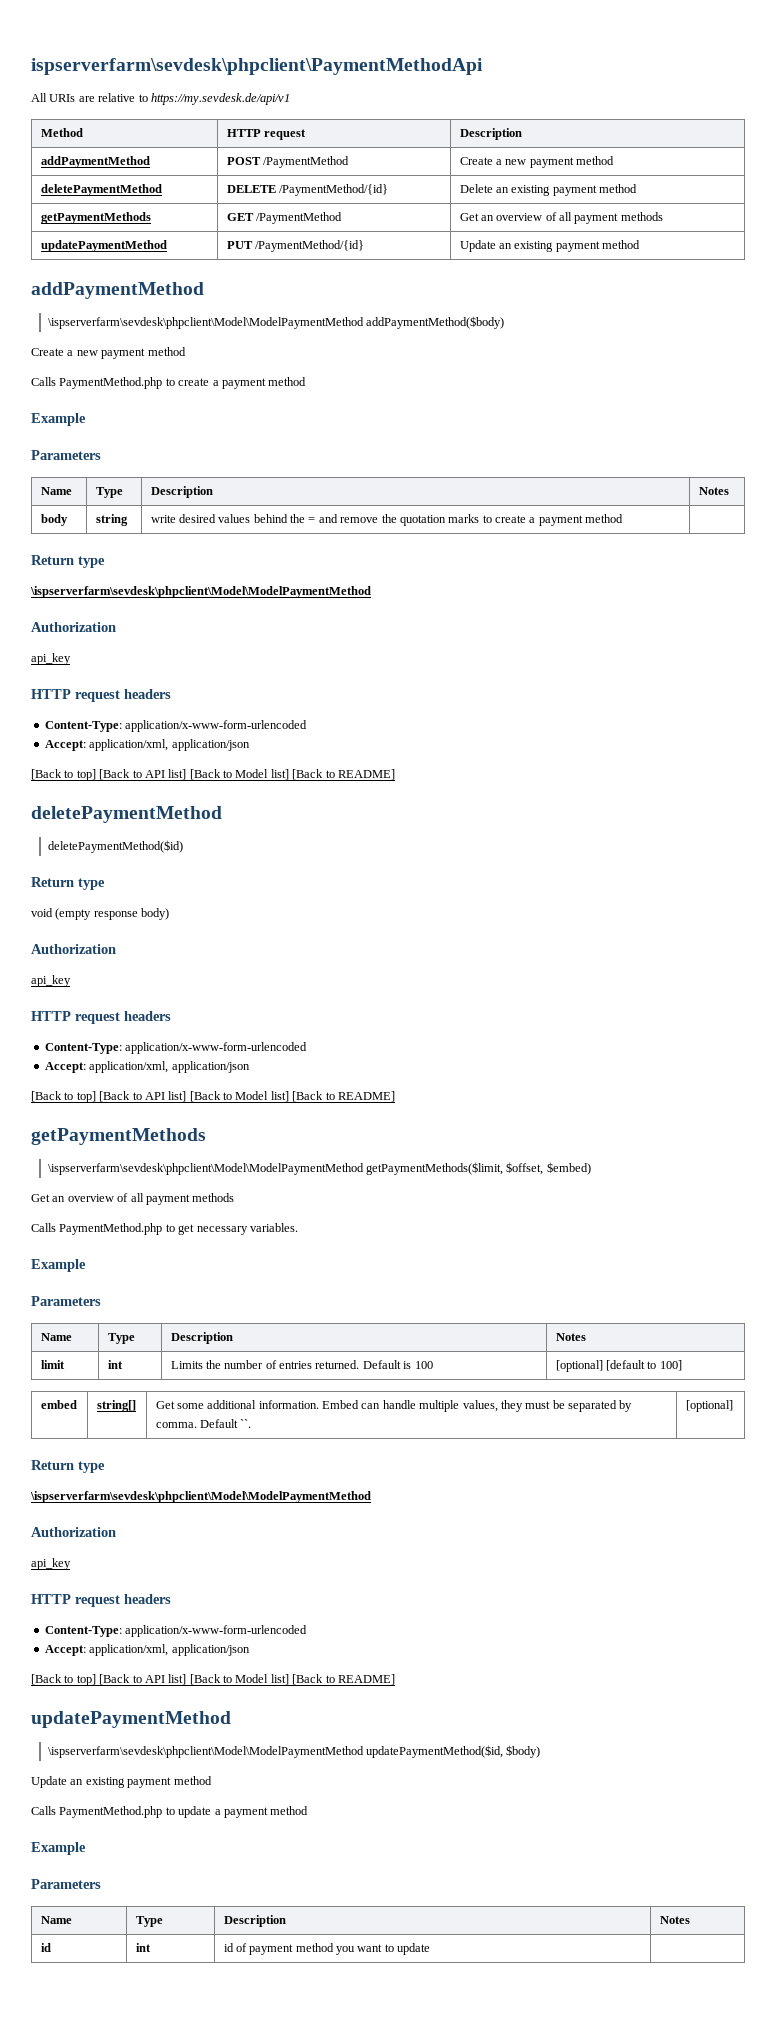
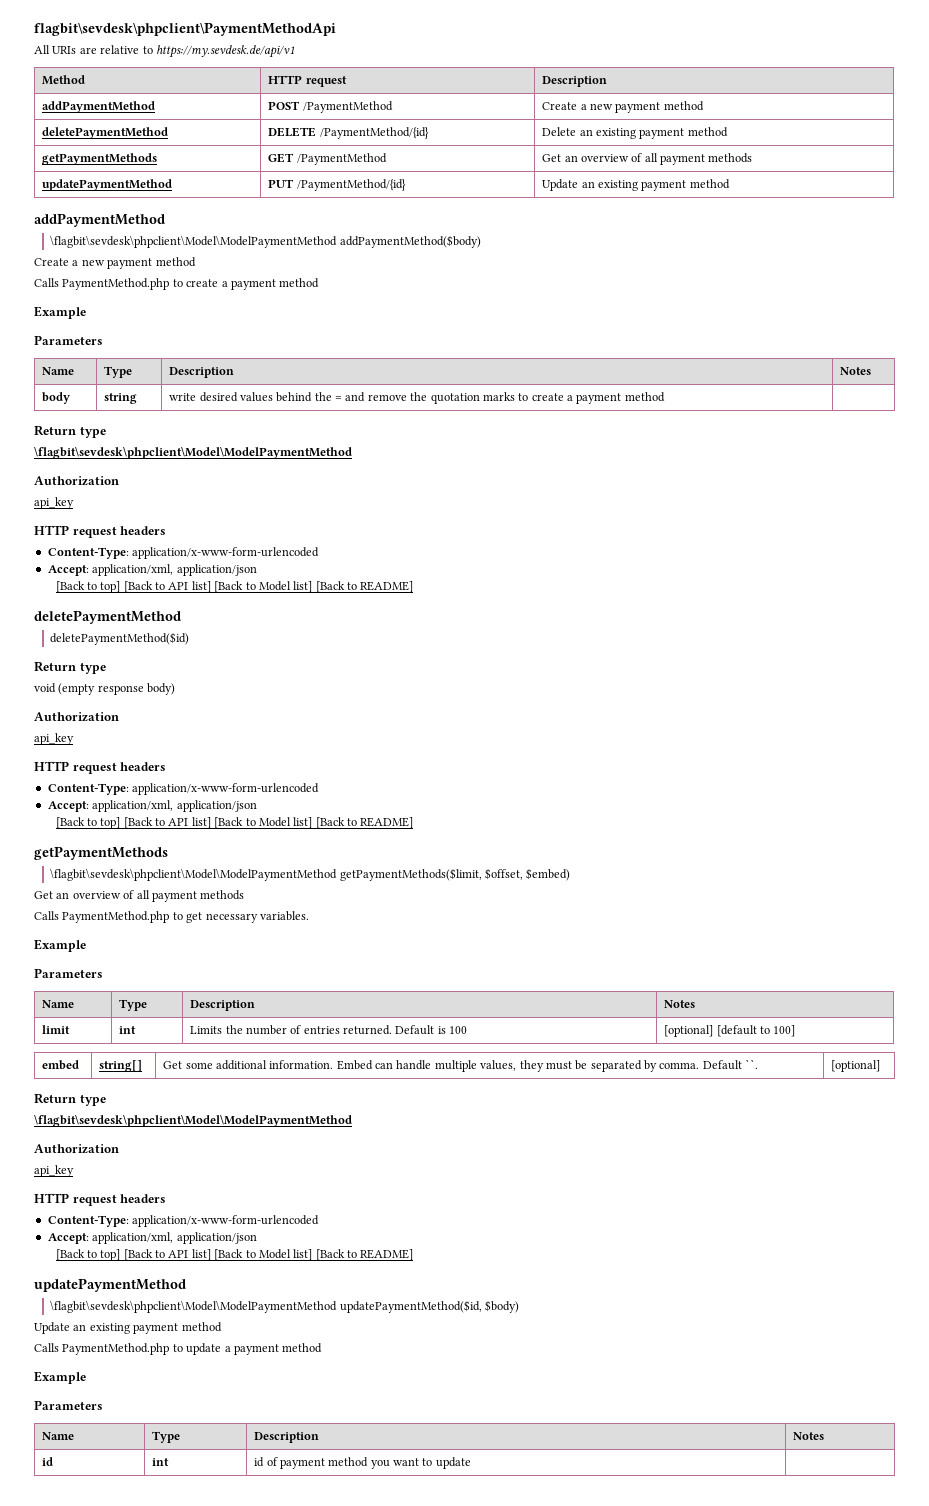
- ispserverfarm\sevdesk\phpclient\PaymentMethodApi
+ flagbit\sevdesk\phpclient\PaymentMethodApi
- \ispserverfarm\sevdesk\phpclient\Model\ModelPaymentMethod addPaymentMethod($body)
+ \flagbit\sevdesk\phpclient\Model\ModelPaymentMethod addPaymentMethod($body)
  body | string | write desired values behind the = and remove the quotation marks to create a payment method |
  Return type
- \ispserverfarm\sevdesk\phpclient\Model\ModelPaymentMethod
+ \flagbit\sevdesk\phpclient\Model\ModelPaymentMethod
- \ispserverfarm\sevdesk\phpclient\Model\ModelPaymentMethod getPaymentMethods($limit, $offset, $embed)
+ \flagbit\sevdesk\phpclient\Model\ModelPaymentMethod getPaymentMethods($limit, $offset, $embed)
  embed | string[] | Get some additional information. Embed can handle multiple values, they must be separated by comma. Default ``. | [optional]
  Return type
- \ispserverfarm\sevdesk\phpclient\Model\ModelPaymentMethod
+ \flagbit\sevdesk\phpclient\Model\ModelPaymentMethod
- \ispserverfarm\sevdesk\phpclient\Model\ModelPaymentMethod updatePaymentMethod($id, $body)
+ \flagbit\sevdesk\phpclient\Model\ModelPaymentMethod updatePaymentMethod($id, $body)

